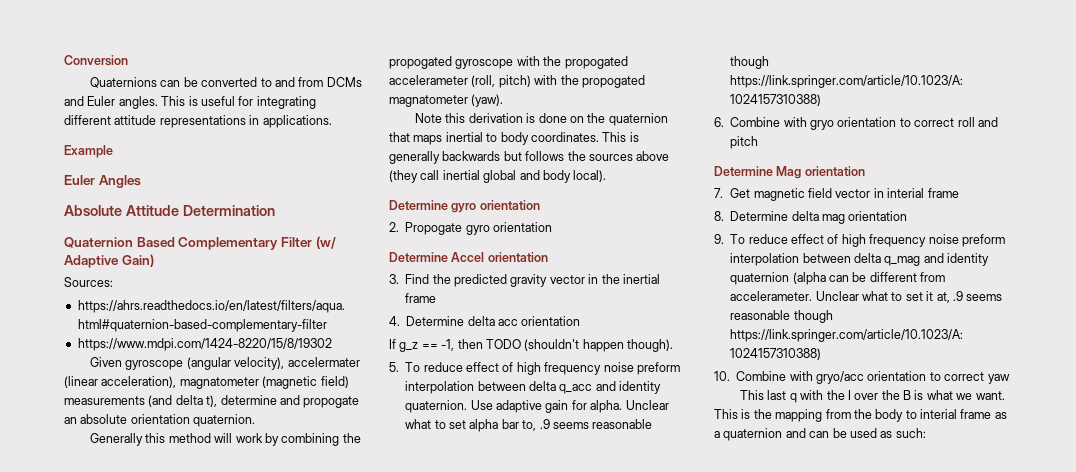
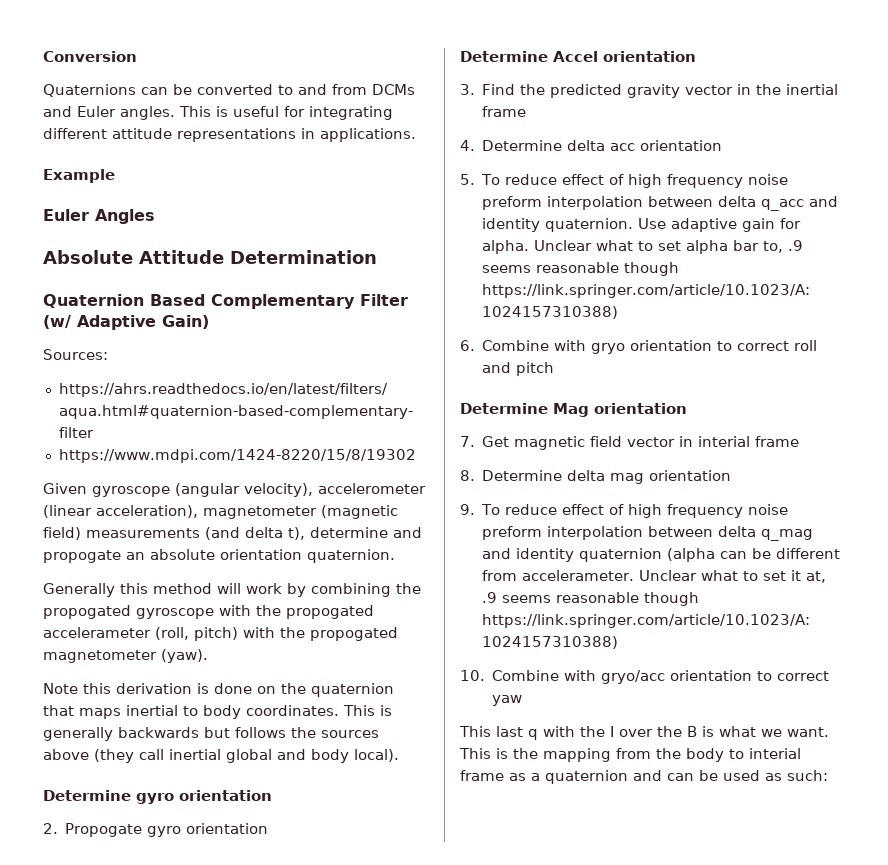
- Given gyroscope (angular velocity), accelermater (linear acceleration), magnatometer (magnetic field) measurements (and delta t), determine and propogate an absolute orientation quaternion.
+ Given gyroscope (angular velocity), accelerometer (linear acceleration), magnetometer (magnetic field) measurements (and delta t), determine and propogate an absolute orientation quaternion.
- Generally this method will work by combining the propogated gyroscope with the propogated accelerameter (roll, pitch) with the propogated magnatometer (yaw).
+ Generally this method will work by combining the propogated gyroscope with the propogated accelerameter (roll, pitch) with the propogated magnetometer (yaw).
- If g_z == -1, then TODO (shouldn't happen though).

